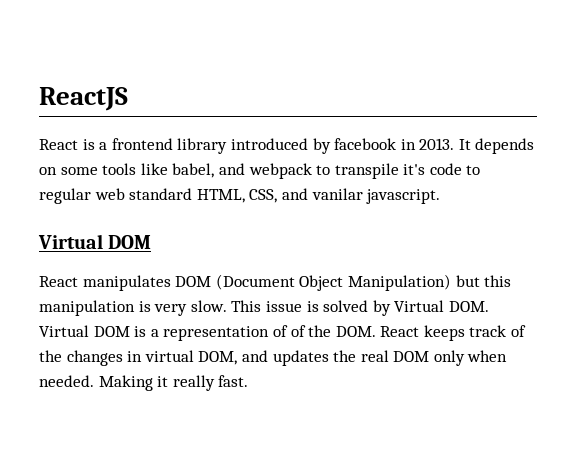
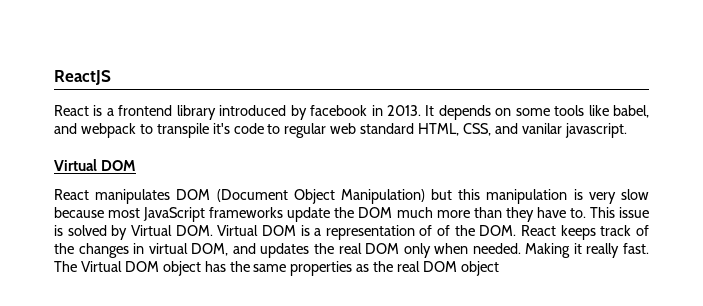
- React manipulates DOM (Document Object Manipulation) but this manipulation is very slow.
+ React manipulates DOM (Document Object Manipulation) but this manipulation is very slow because most JavaScript frameworks update the DOM much more than they have to.
+ The Virtual DOM object has the same properties as the real DOM object

